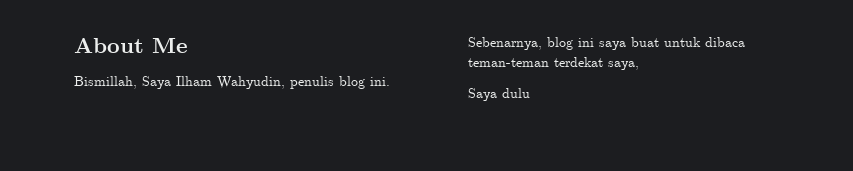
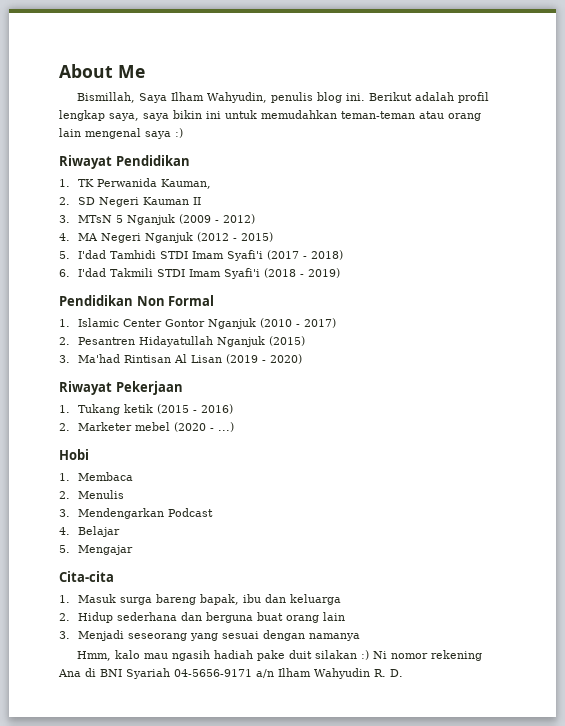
- Sebenarnya, blog ini saya buat untuk dibaca teman-teman terdekat saya,
- Saya dulu
+ Berikut adalah profil lengkap saya, saya bikin ini untuk memudahkan teman-teman atau orang lain mengenal saya :)
+ Riwayat Pendidikan
+ 1. TK Perwanida Kauman,
+ 2. SD Negeri Kauman II
+ 3. MTsN 5 Nganjuk (2009 - 2012)
+ 4. MA Negeri Nganjuk (2012 - 2015)
+ 5. I'dad Tamhidi STDI Imam Syafi'i (2017 - 2018)
+ 6. I'dad Takmili STDI Imam Syafi'i (2018 - 2019)
+ Pendidikan Non Formal
+ 1. Islamic Center Gontor Nganjuk (2010 - 2017)
+ 2. Pesantren Hidayatullah Nganjuk (2015)
+ 3. Ma'had Rintisan Al Lisan (2019 - 2020)
+ Riwayat Pekerjaan
+ 1. Tukang ketik (2015 - 2016)
+ 2. Marketer mebel (2020 - ...)
+ Hobi
+ 1. Membaca
+ 2. Menulis
+ 3. Mendengarkan Podcast
+ 4. Belajar
+ 5. Mengajar
+ Cita-cita
+ 1. Masuk surga bareng bapak, ibu dan keluarga
+ 2. Hidup sederhana dan berguna buat orang lain
+ 3. Menjadi seseorang yang sesuai dengan namanya
+ Hmm, kalo mau ngasih hadiah pake duit silakan :) Ni nomor rekening Ana di BNI Syariah 04-5656-9171 a/n Ilham Wahyudin R. D.

